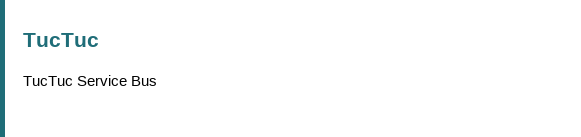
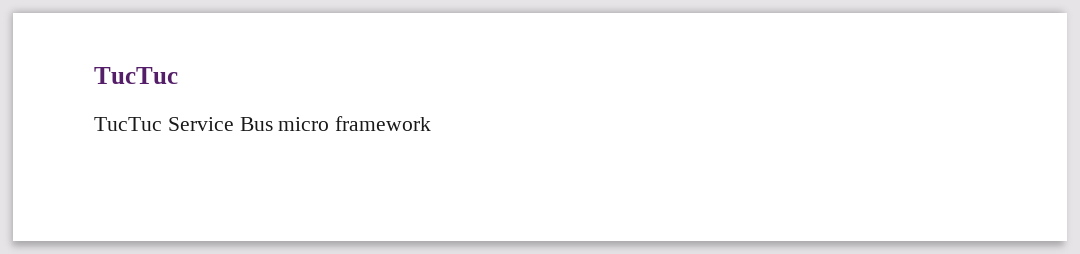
- TucTuc Service Bus
+ TucTuc Service Bus micro framework

